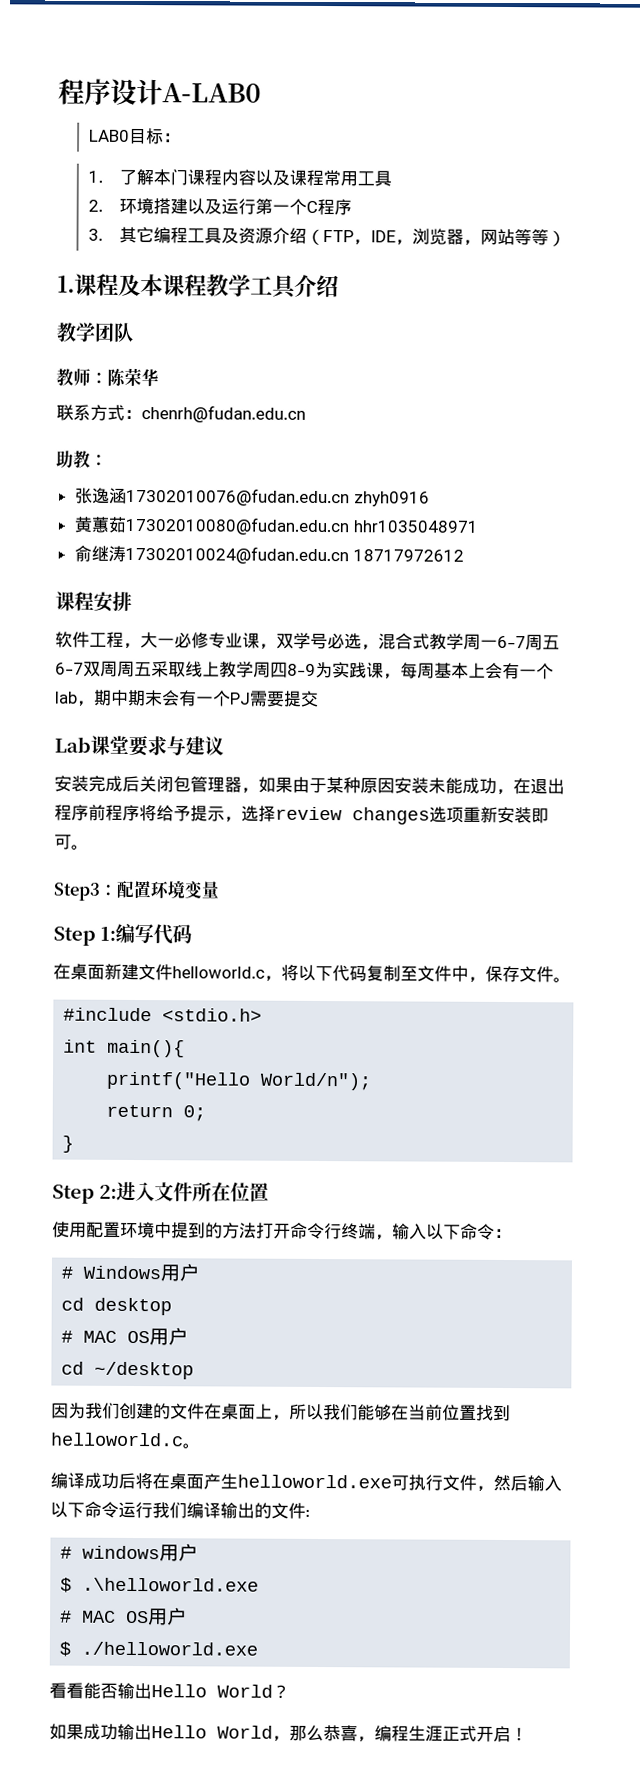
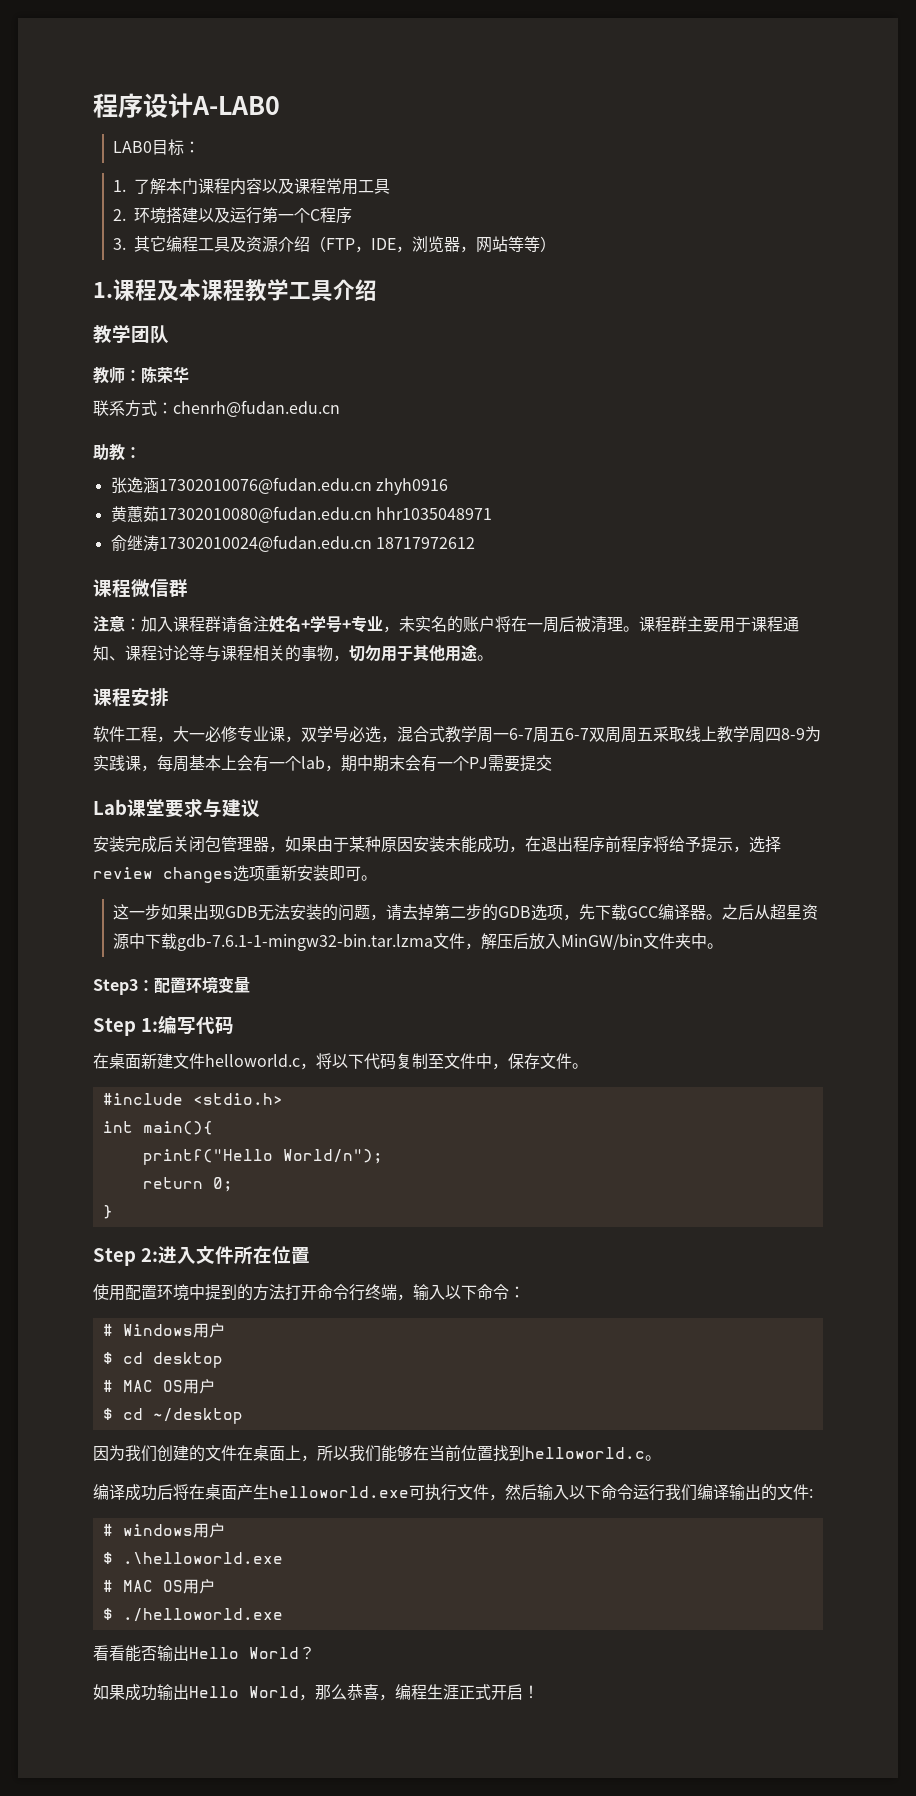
+ 课程微信群
+ 注意：加入课程群请备注姓名+学号+专业，未实名的账户将在一周后被清理。课程群主要用于课程通知、课程讨论等与课程相关的事物，切勿用于其他用途。
+ 这一步如果出现GDB无法安装的问题，请去掉第二步的GDB选项，先下载GCC编译器。之后从超星资源中下载gdb-7.6.1-1-mingw32-bin.tar.lzma文件，解压后放入MinGW/bin文件夹中。
- cd desktop
+ $ cd desktop
- cd ~/desktop
+ $ cd ~/desktop

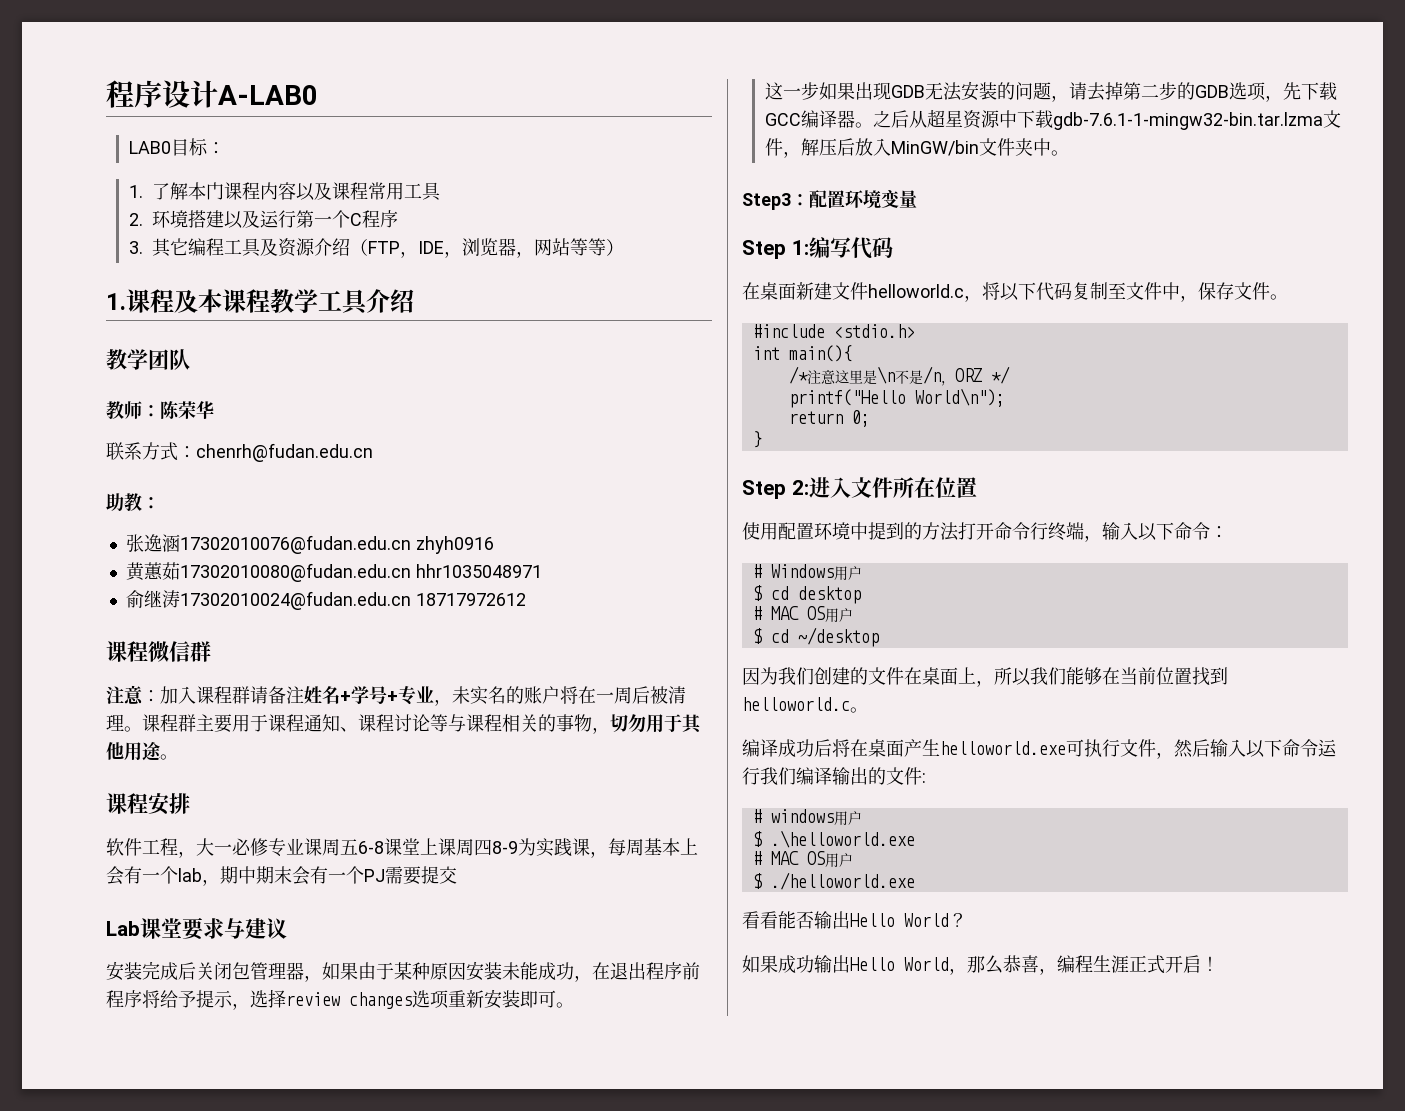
- 软件工程，大一必修专业课，双学号必选，混合式教学周一6-7周五6-7双周周五采取线上教学周四8-9为实践课，每周基本上会有一个lab，期中期末会有一个PJ需要提交
+ 软件工程，大一必修专业课周五6-8课堂上课周四8-9为实践课，每周基本上会有一个lab，期中期末会有一个PJ需要提交
+ /*注意这里是\n不是/n，ORZ */
- printf("Hello World/n");
+ printf("Hello World\n");

